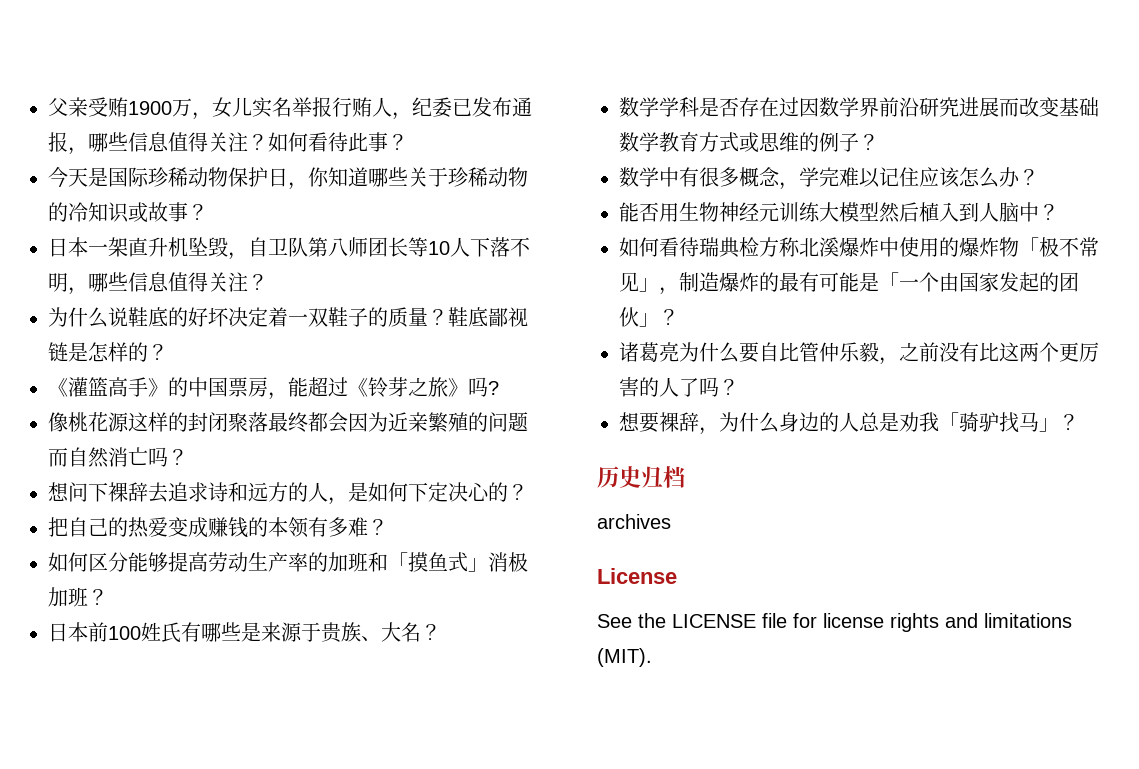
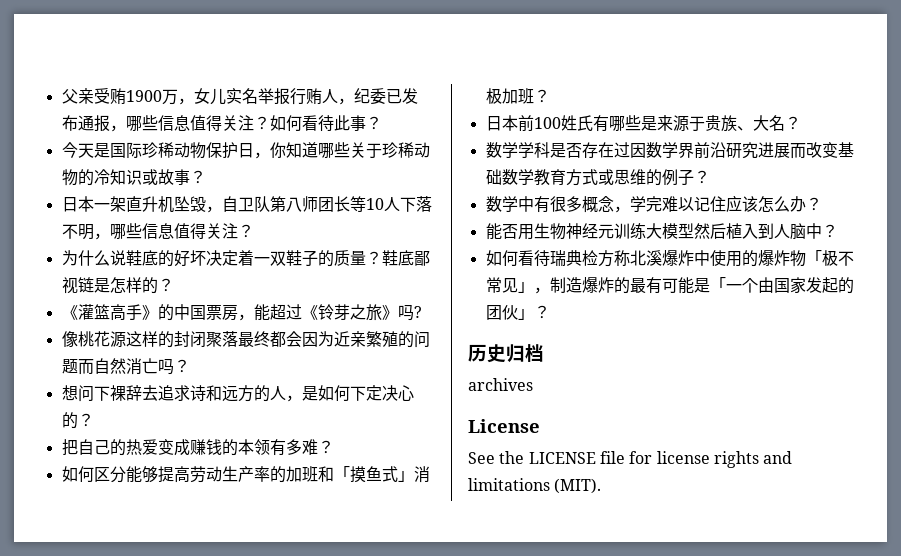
- 诸葛亮为什么要自比管仲乐毅，之前没有比这两个更厉害的人了吗？
- 想要裸辞，为什么身边的人总是劝我「骑驴找马」？

